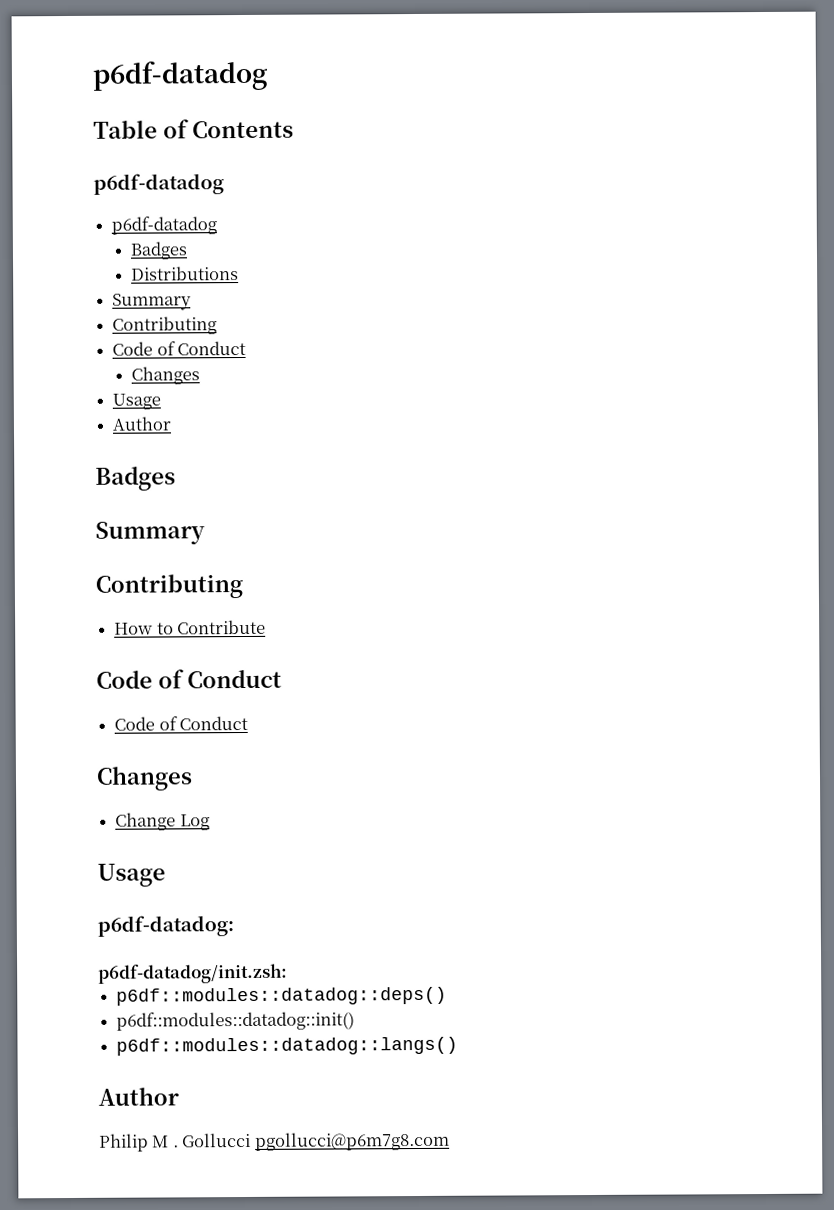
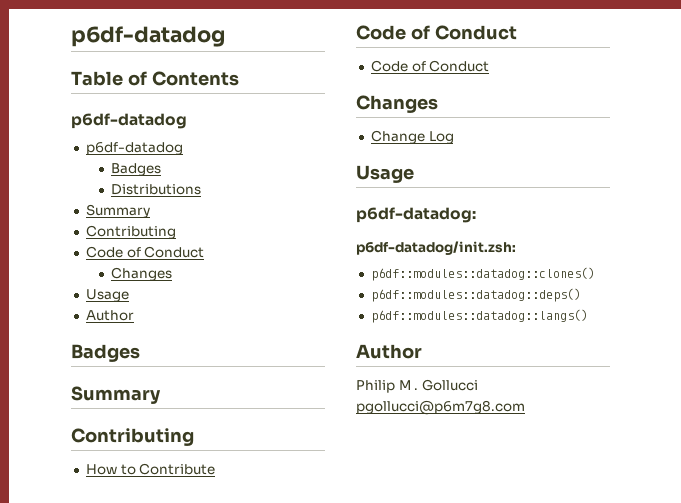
+ p6df::modules::datadog::clones()
- p6df::modules::datadog::init()

